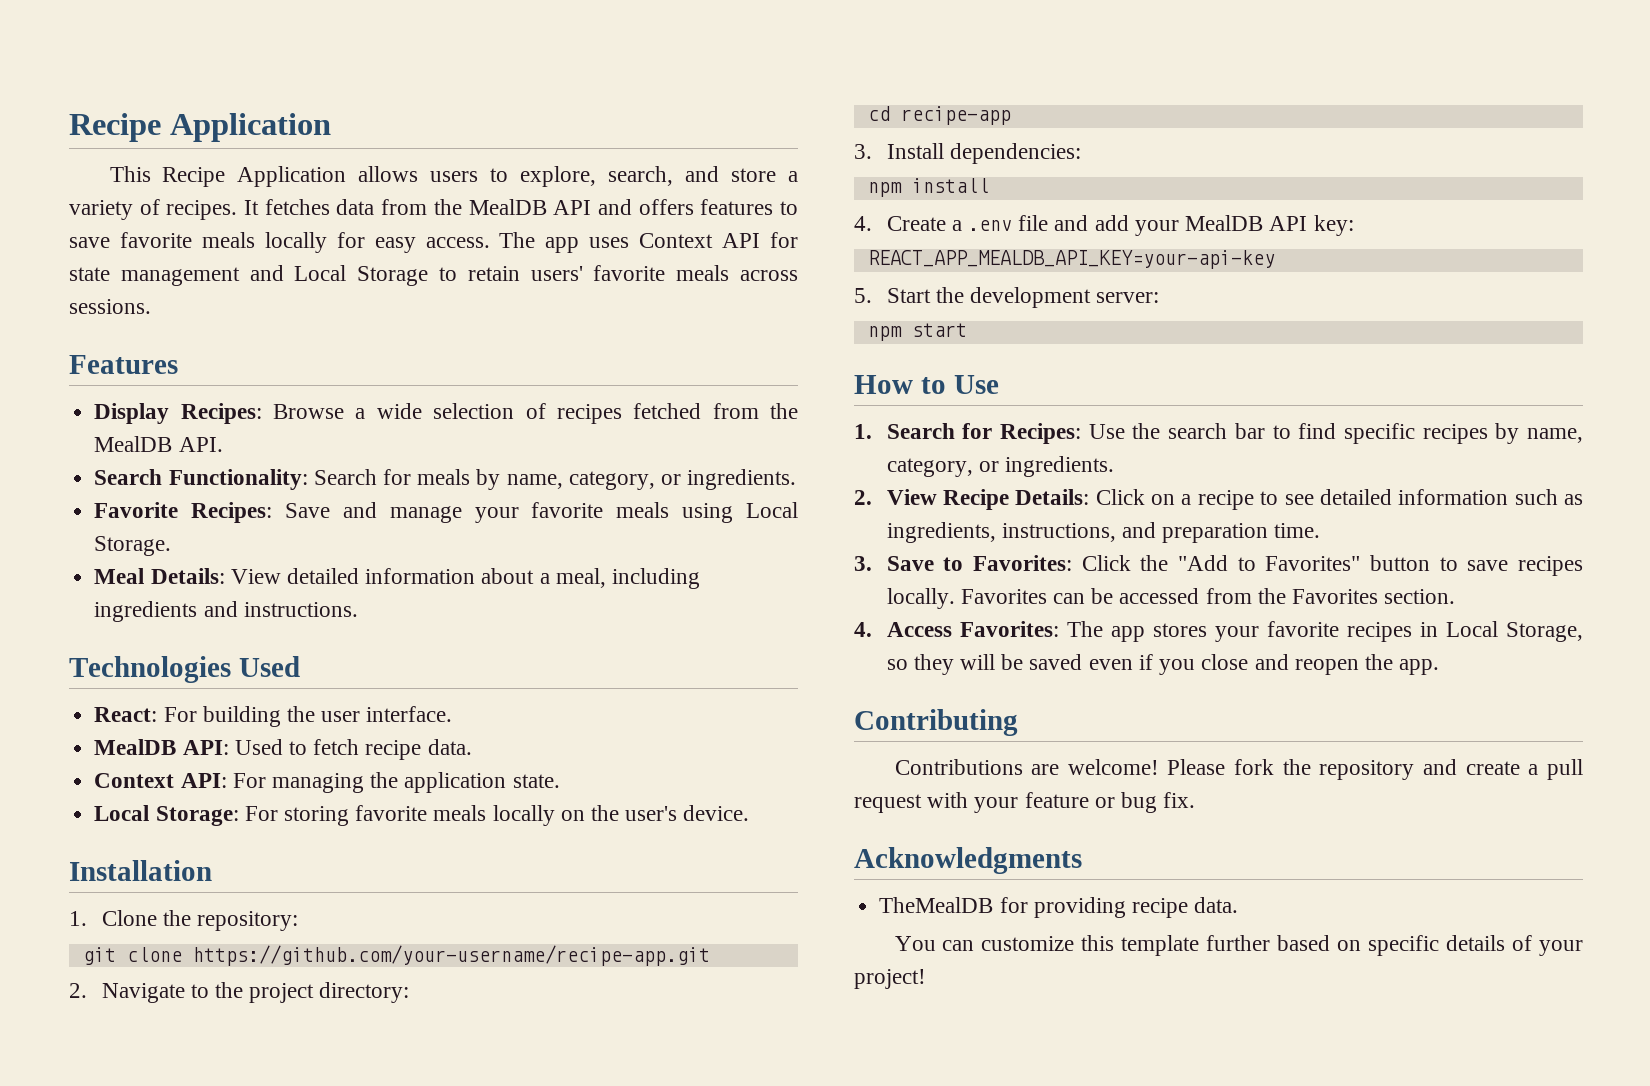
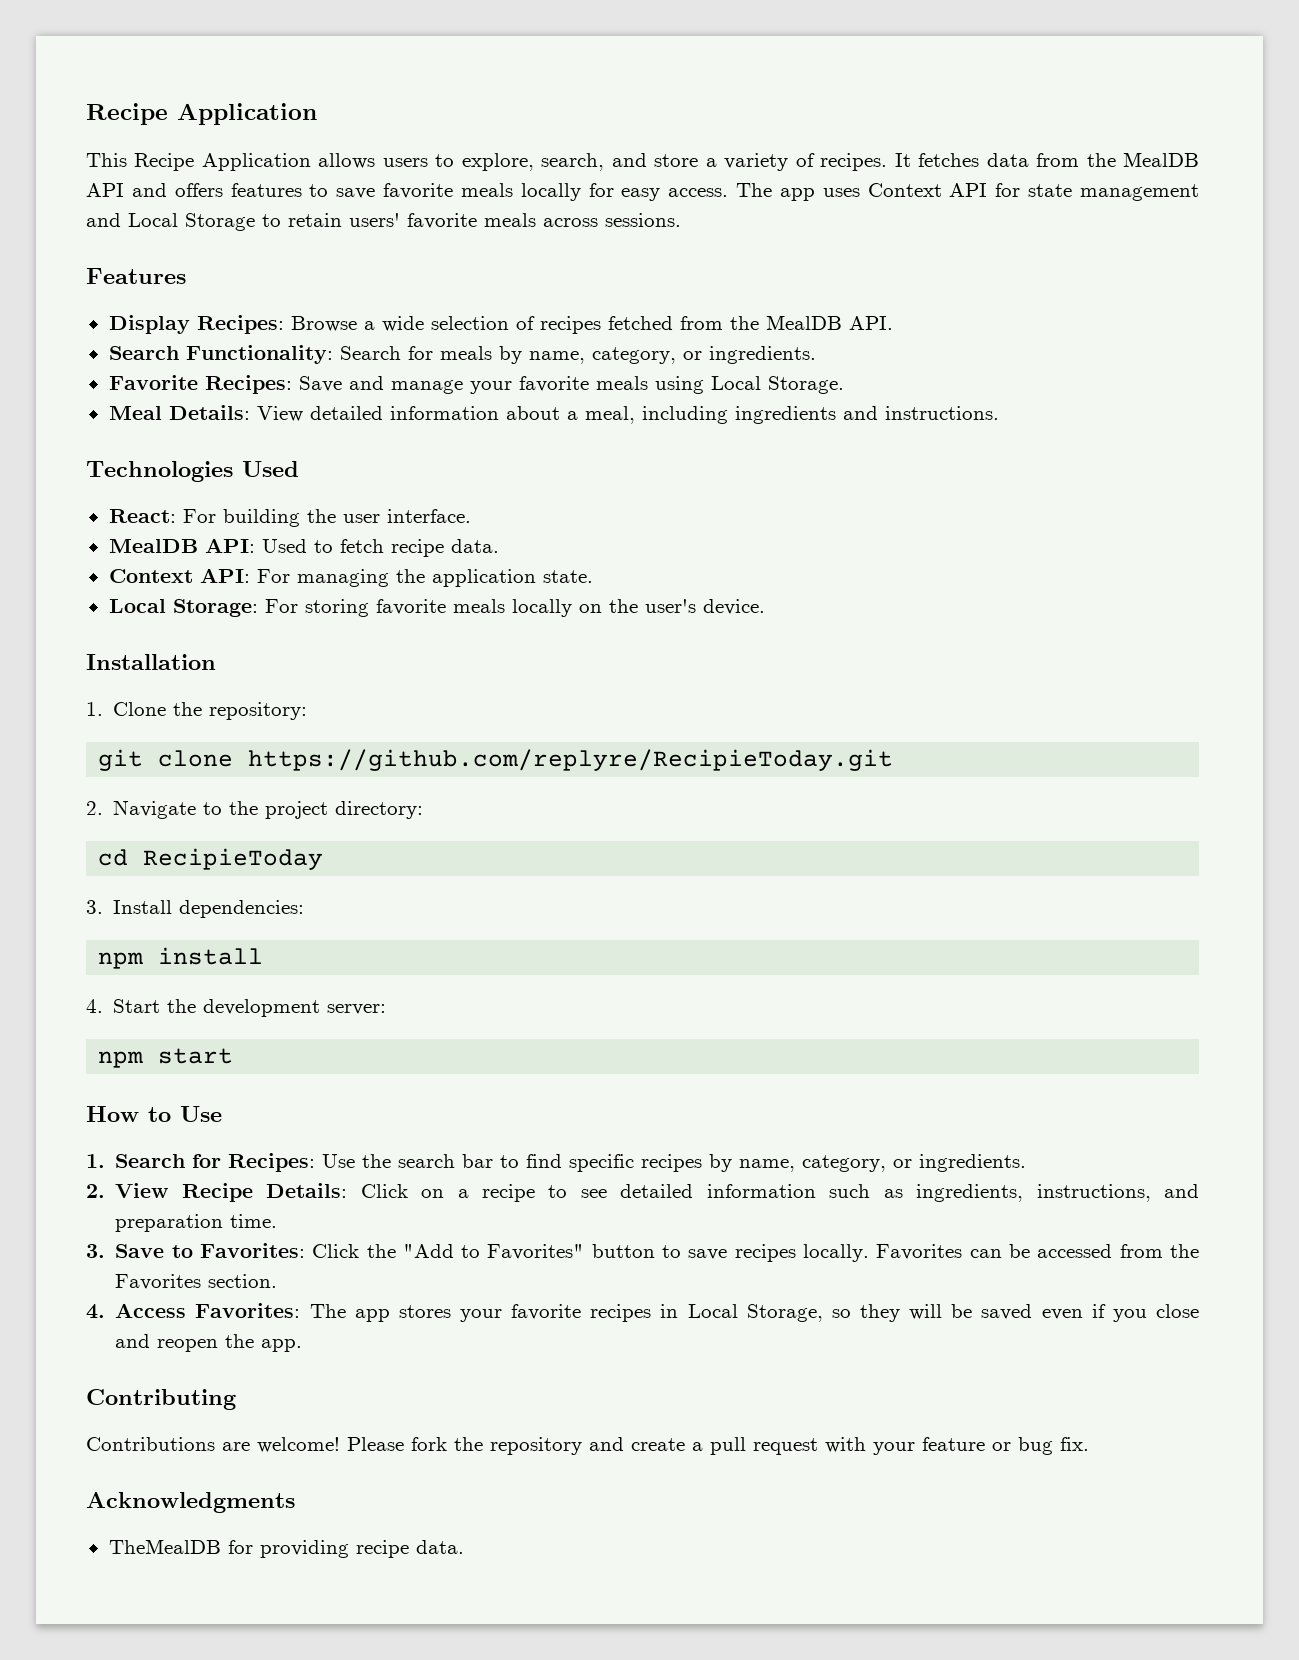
- git clone https://github.com/your-username/recipe-app.git
+ git clone https://github.com/replyre/RecipieToday.git
- cd recipe-app
+ cd RecipieToday
- 4. Create a .env file and add your MealDB API key:
- REACT_APP_MEALDB_API_KEY=your-api-key
- 5. Start the development server:
+ 4. Start the development server:
- You can customize this template further based on specific details of your project!

